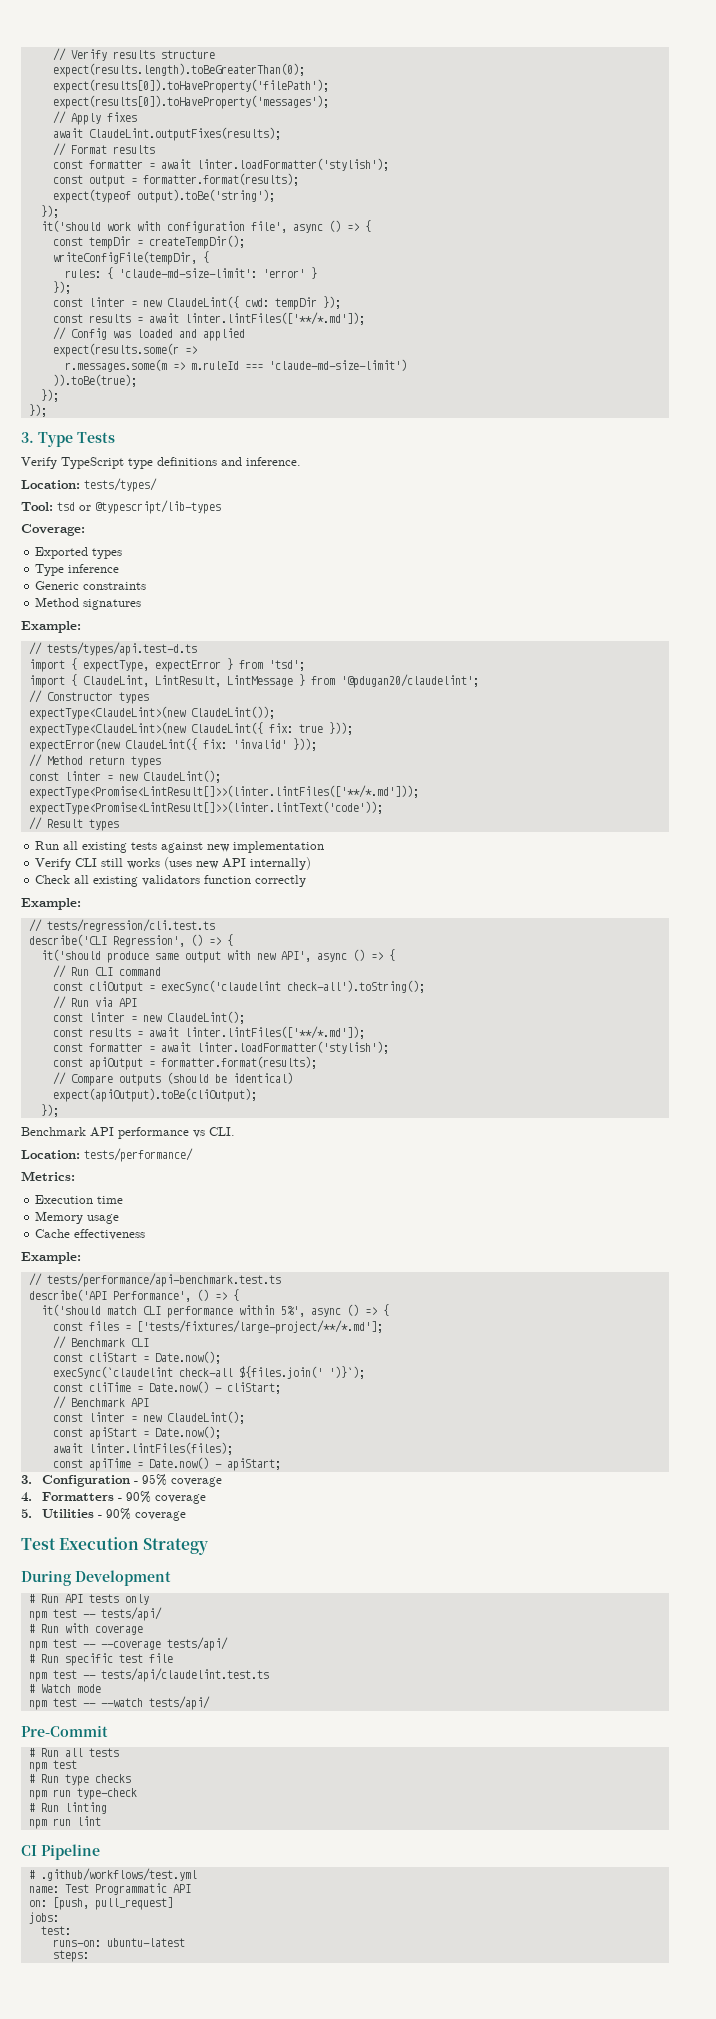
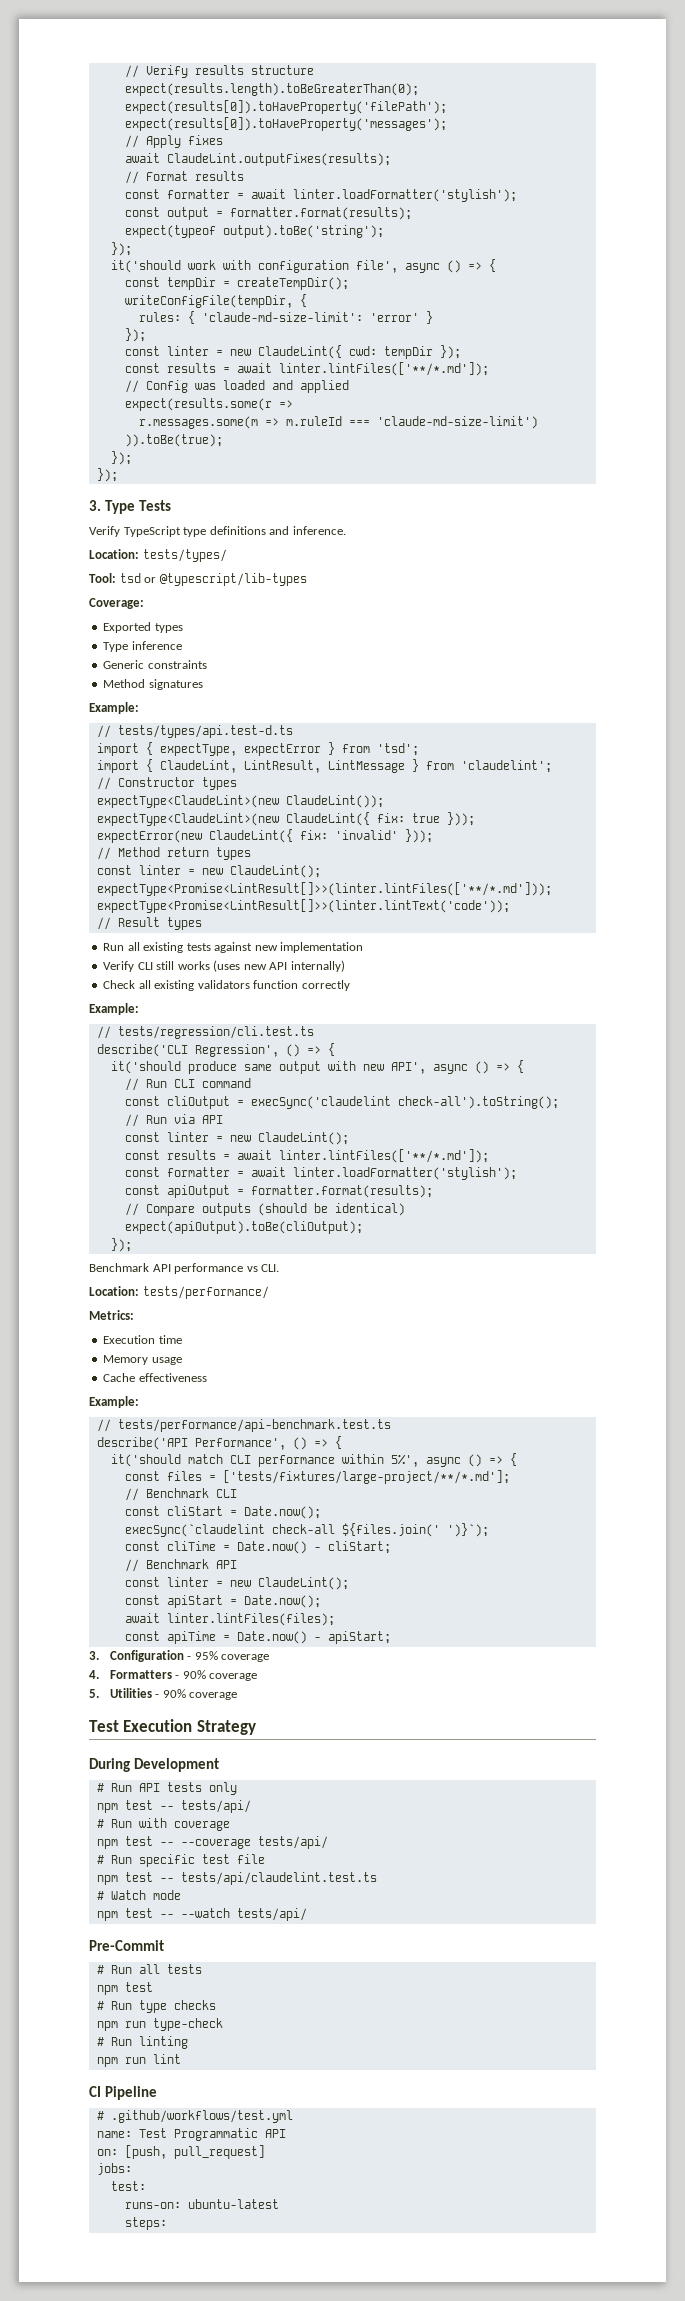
- import { ClaudeLint, LintResult, LintMessage } from '@pdugan20/claudelint';
+ import { ClaudeLint, LintResult, LintMessage } from 'claudelint';

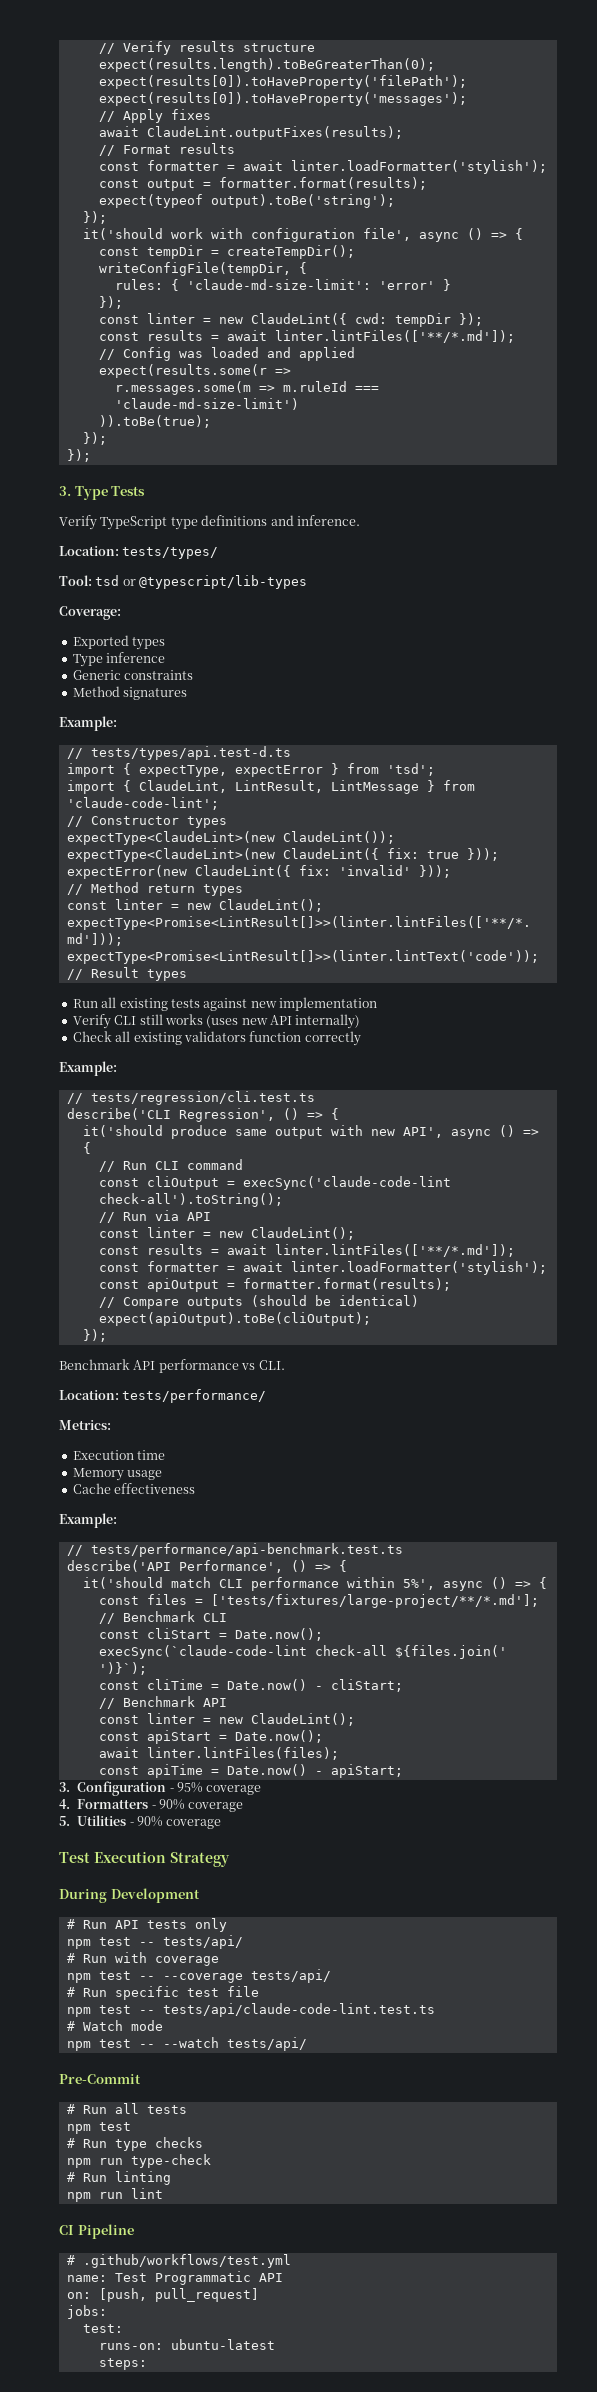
- import { ClaudeLint, LintResult, LintMessage } from 'claudelint';
+ import { ClaudeLint, LintResult, LintMessage } from 'claude-code-lint';
- const cliOutput = execSync('claudelint check-all').toString();
+ const cliOutput = execSync('claude-code-lint check-all').toString();
- execSync(`claudelint check-all ${files.join(' ')}`);
+ execSync(`claude-code-lint check-all ${files.join(' ')}`);
- npm test -- tests/api/claudelint.test.ts
+ npm test -- tests/api/claude-code-lint.test.ts

